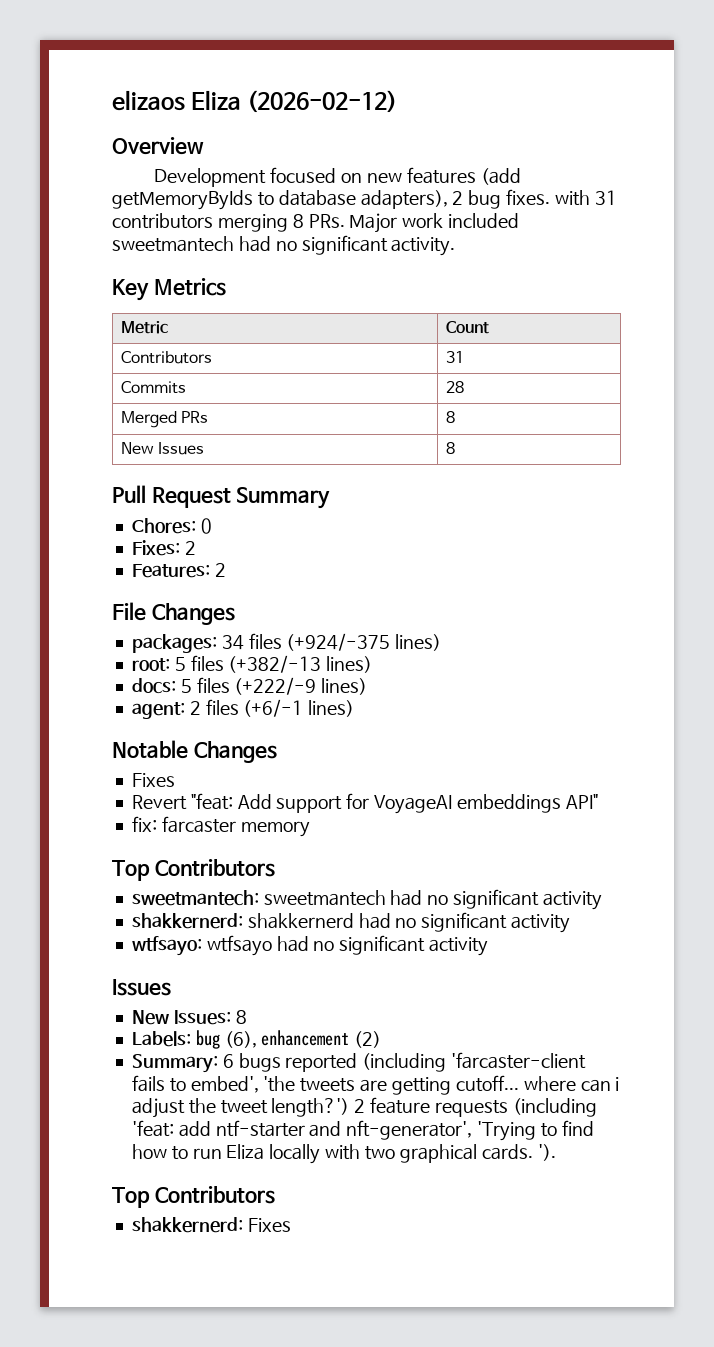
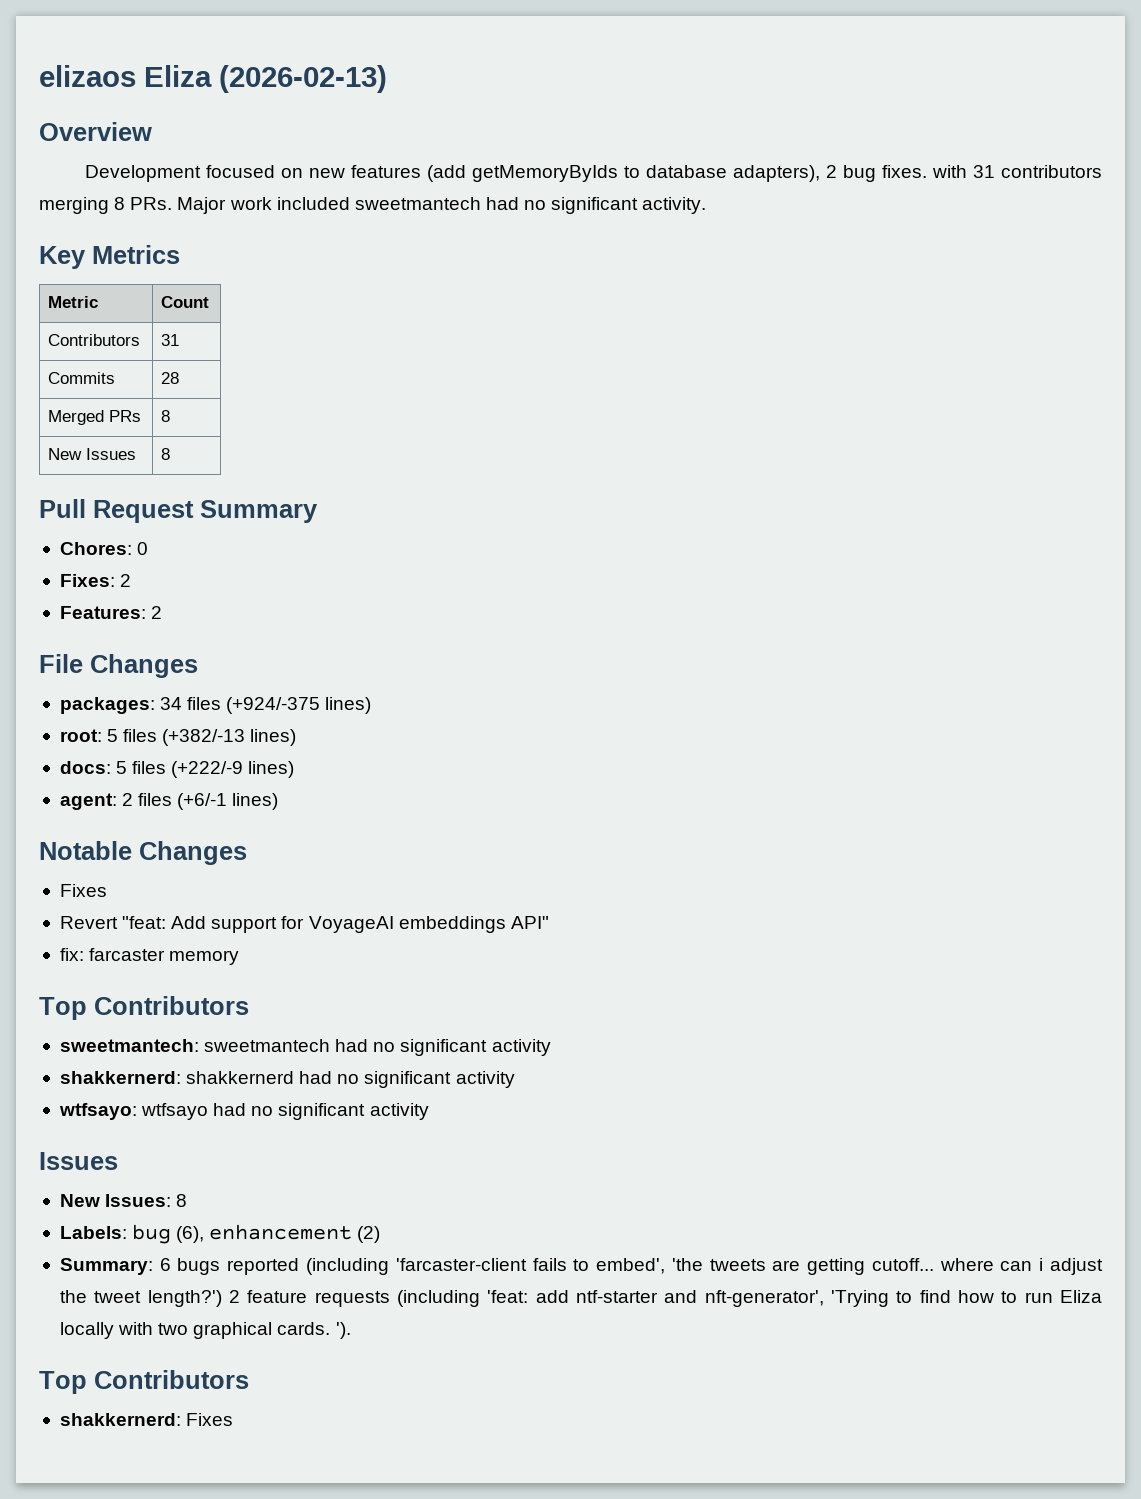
- elizaos Eliza (2026-02-12)
+ elizaos Eliza (2026-02-13)

